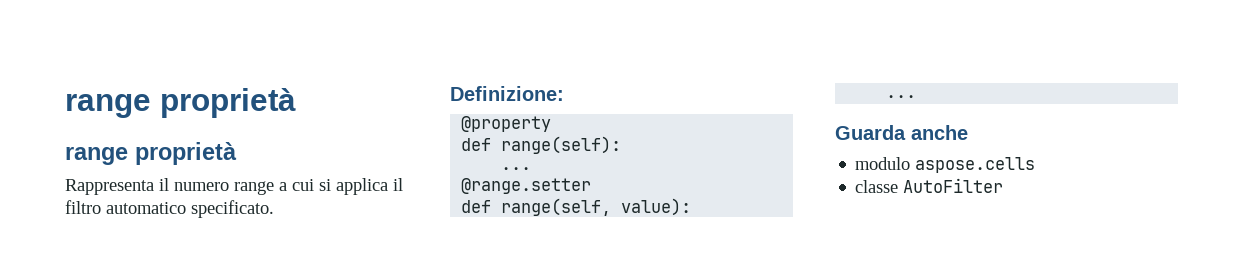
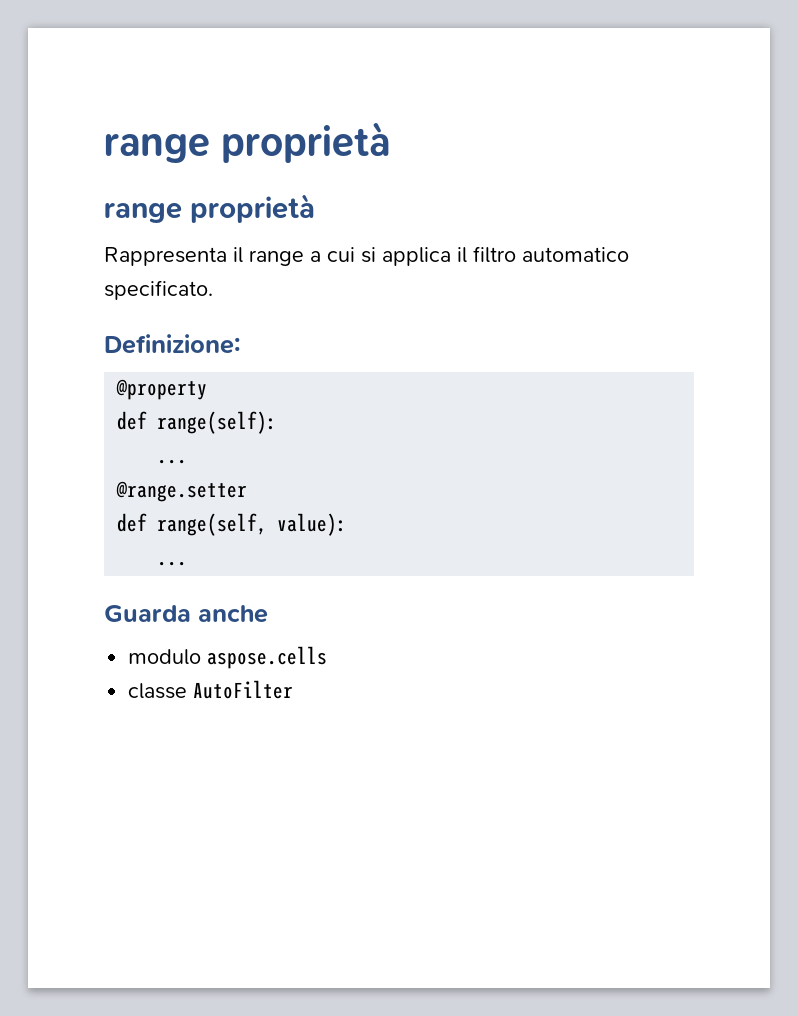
- Rappresenta il numero range a cui si applica il filtro automatico specificato.
+ Rappresenta il range a cui si applica il filtro automatico specificato.

